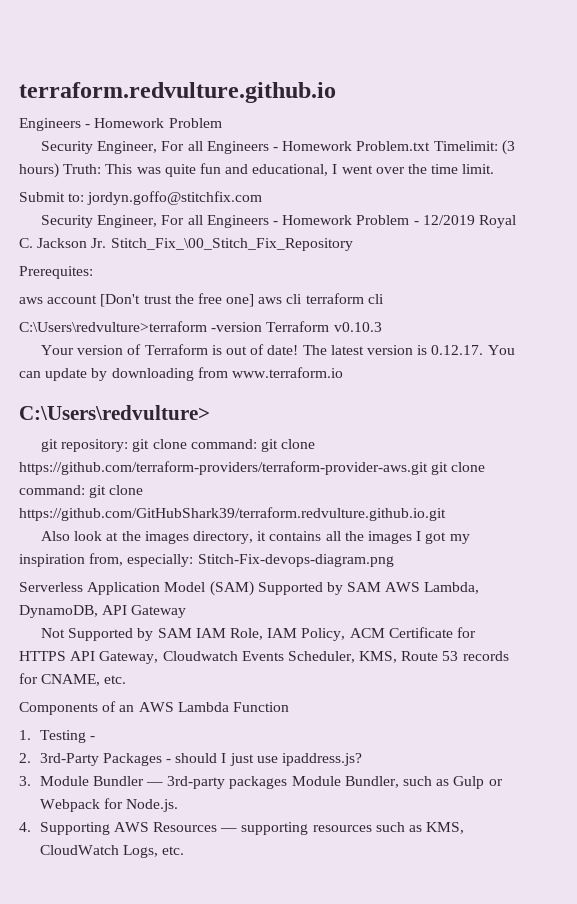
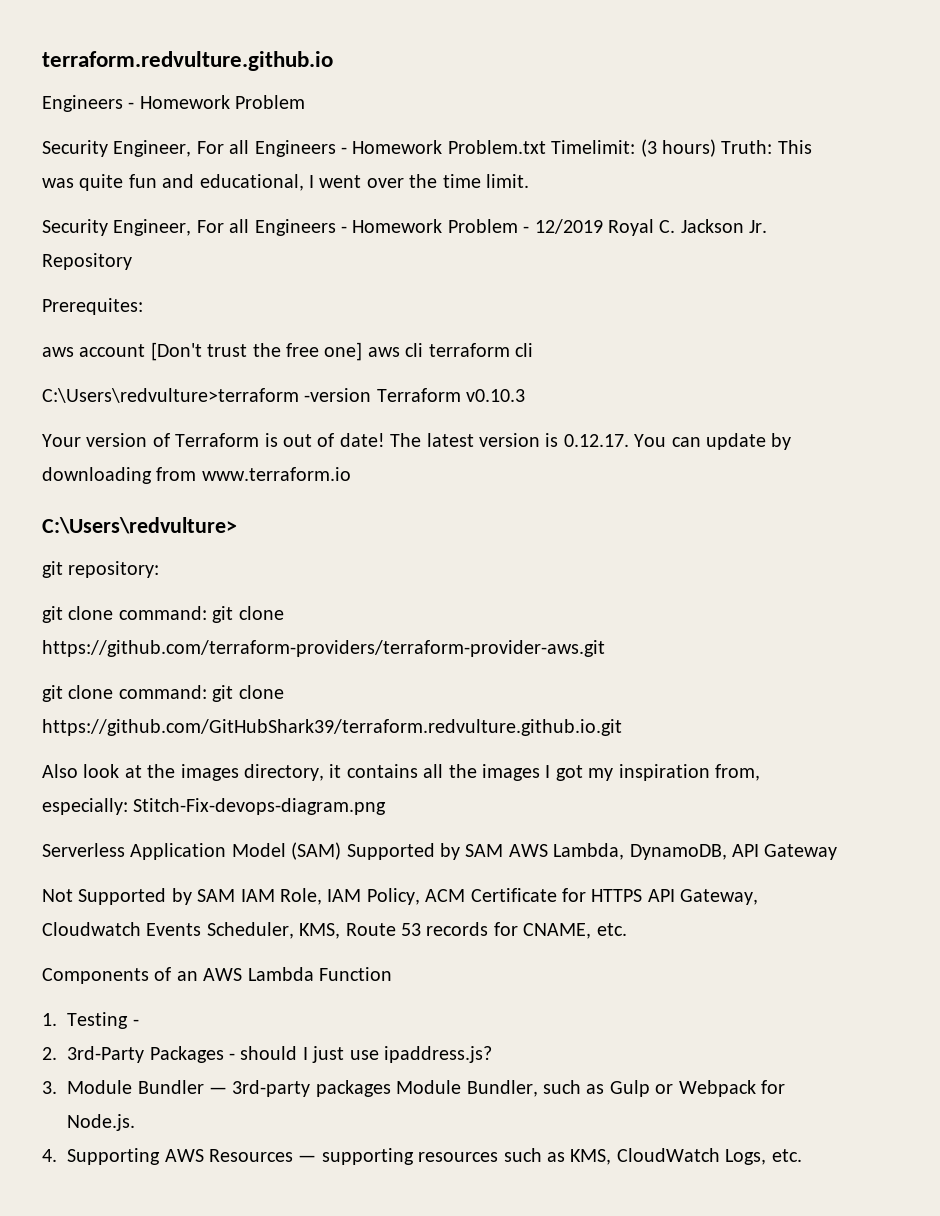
- Submit to: jordyn.goffo@stitchfix.com
- Security Engineer, For all Engineers - Homework Problem - 12/2019 Royal C. Jackson Jr. Stitch_Fix_\00_Stitch_Fix_Repository
+ Security Engineer, For all Engineers - Homework Problem - 12/2019 Royal C. Jackson Jr. Repository
- git repository: git clone command: git clone https://github.com/terraform-providers/terraform-provider-aws.git git clone command: git clone https://github.com/GitHubShark39/terraform.redvulture.github.io.git
+ git repository:
+ git clone command: git clone https://github.com/terraform-providers/terraform-provider-aws.git
+ git clone command: git clone https://github.com/GitHubShark39/terraform.redvulture.github.io.git

